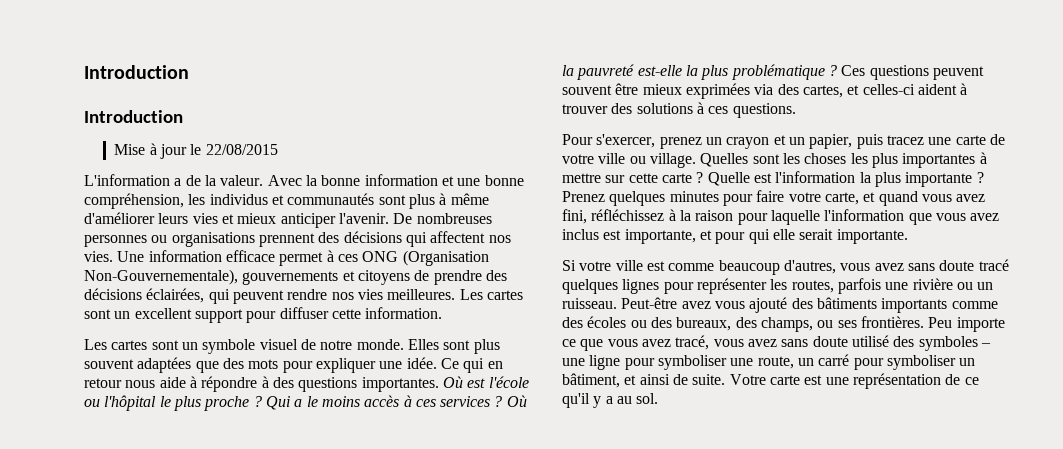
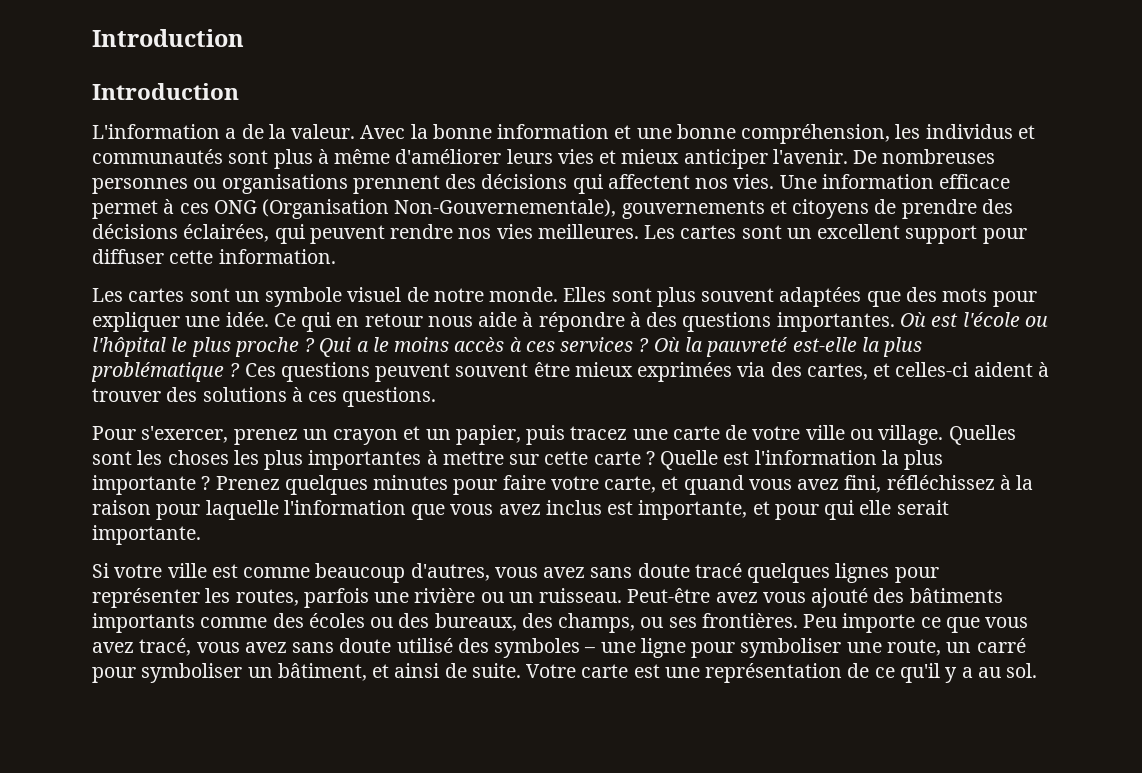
- Mise à jour le 22/08/2015

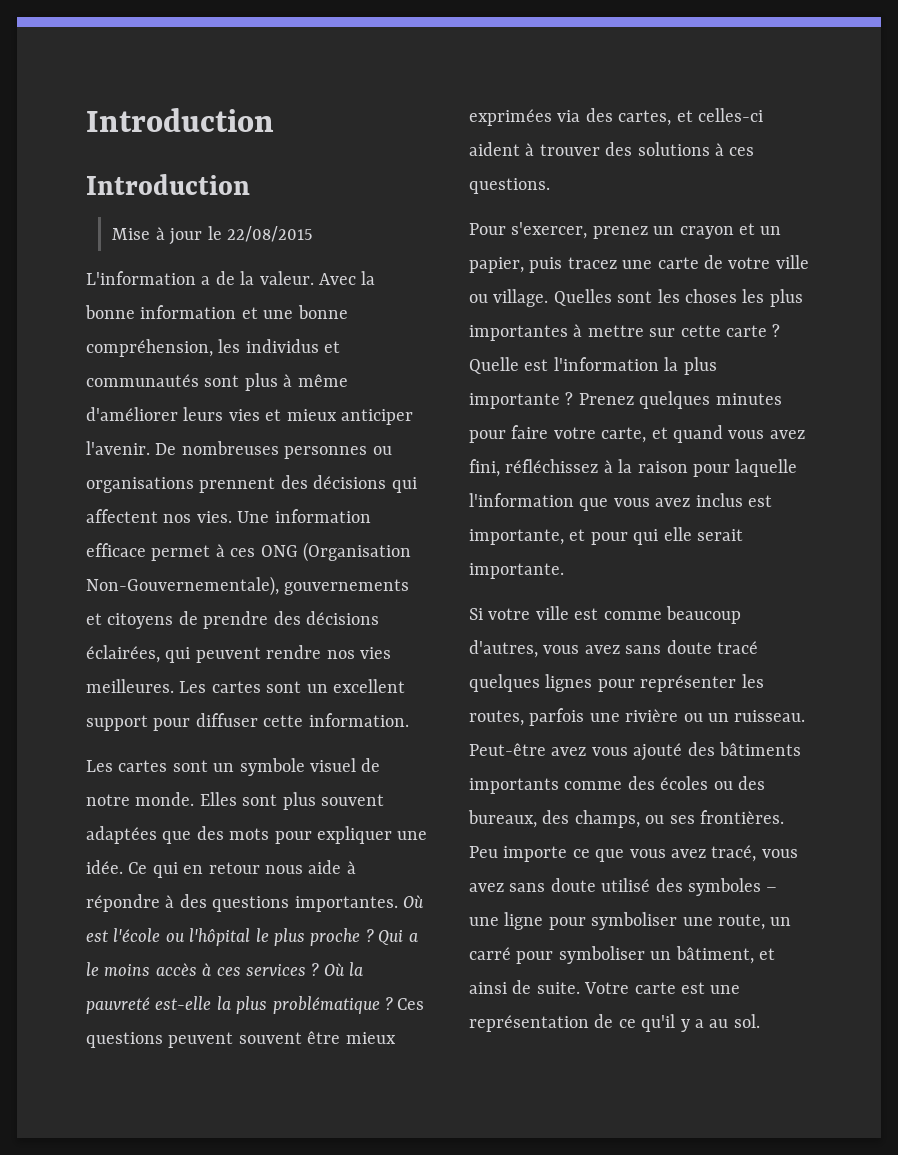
+ Mise à jour le 22/08/2015

